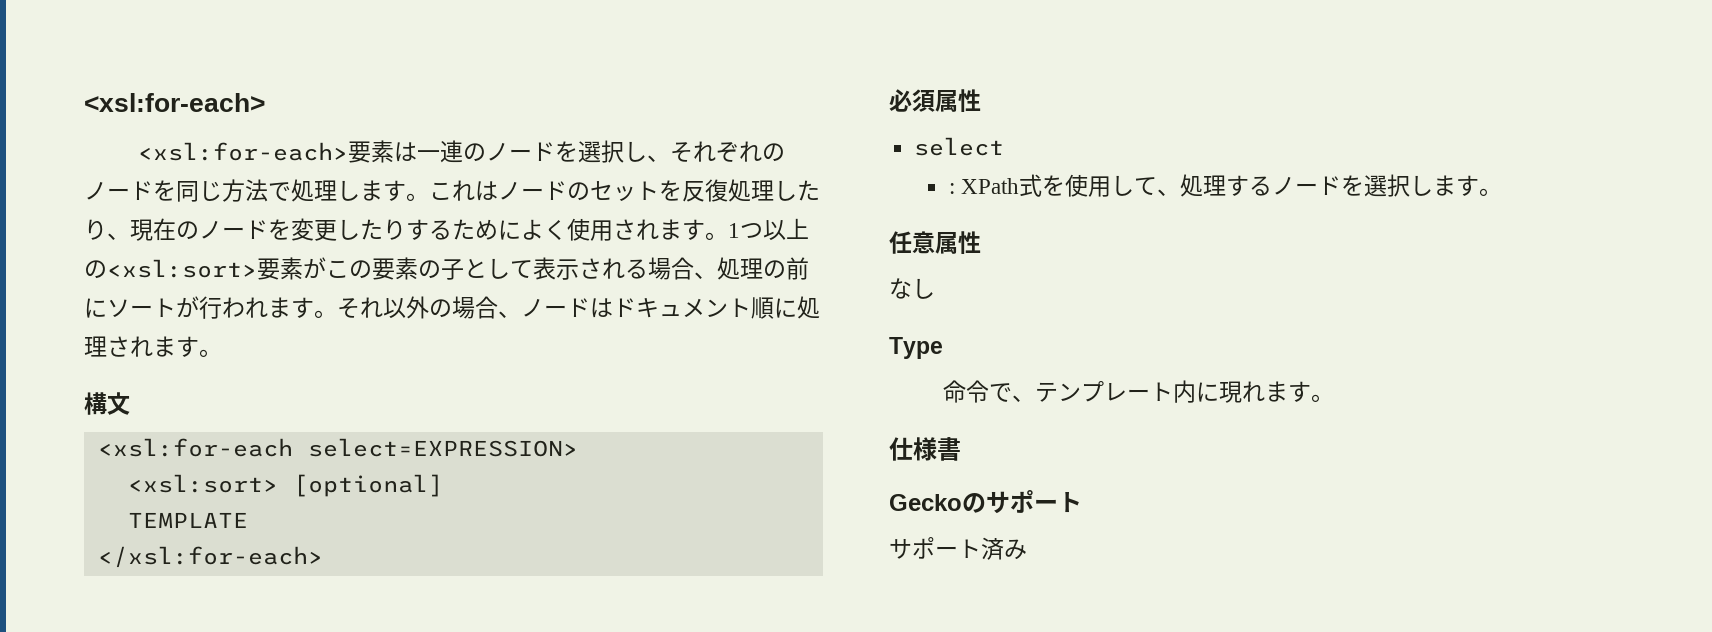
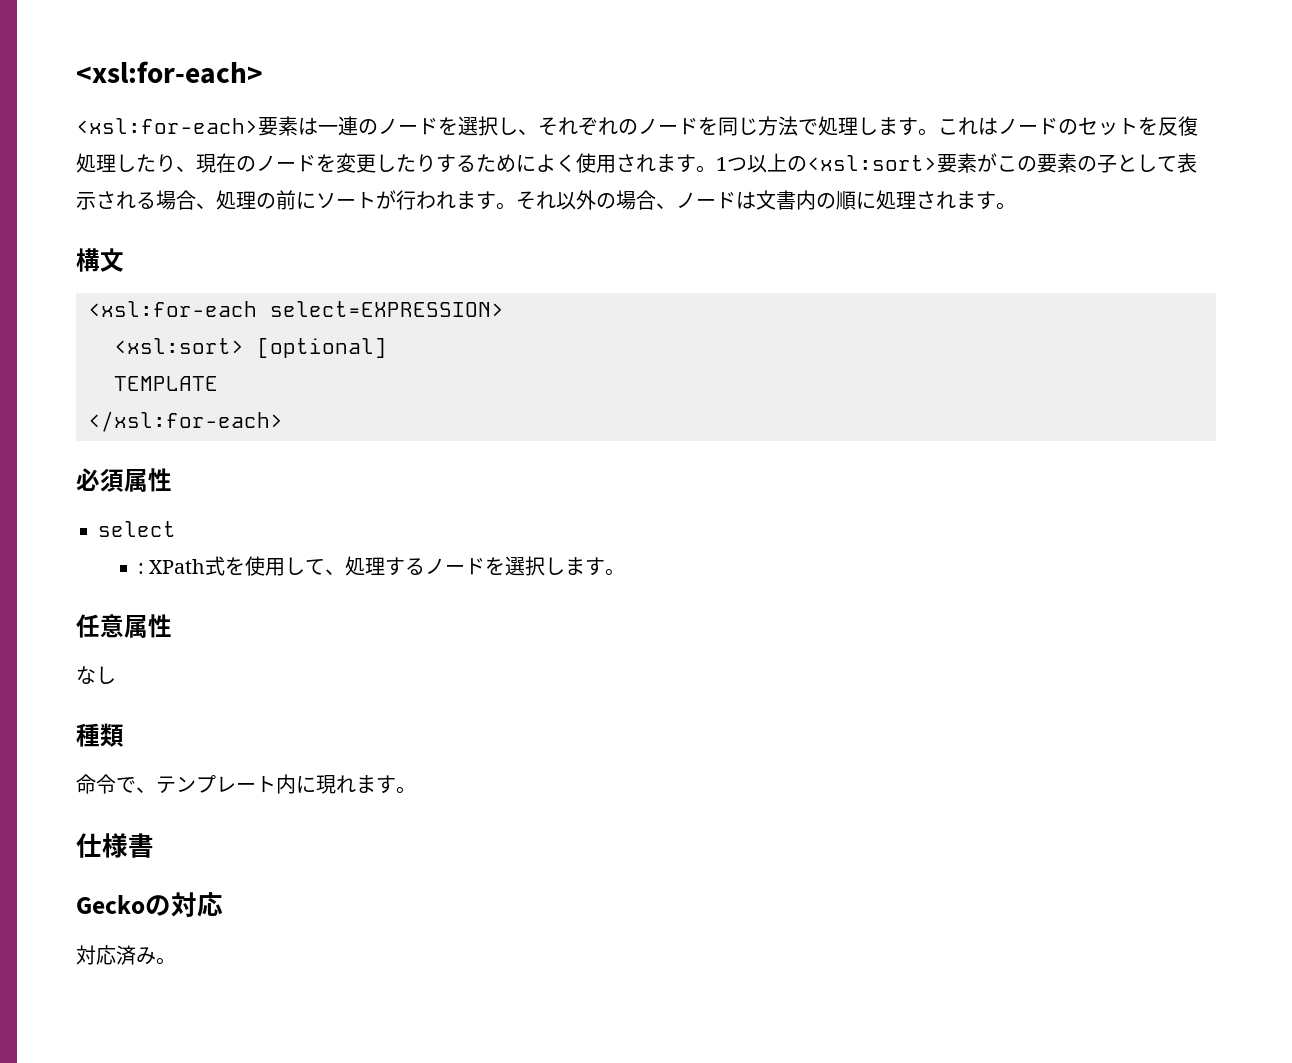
- それ以外の場合、ノードはドキュメント順に処理されます。
+ それ以外の場合、ノードは文書内の順に処理されます。
- Type
+ 種類
- Geckoのサポート
- サポート済み
+ Geckoの対応
+ 対応済み。

